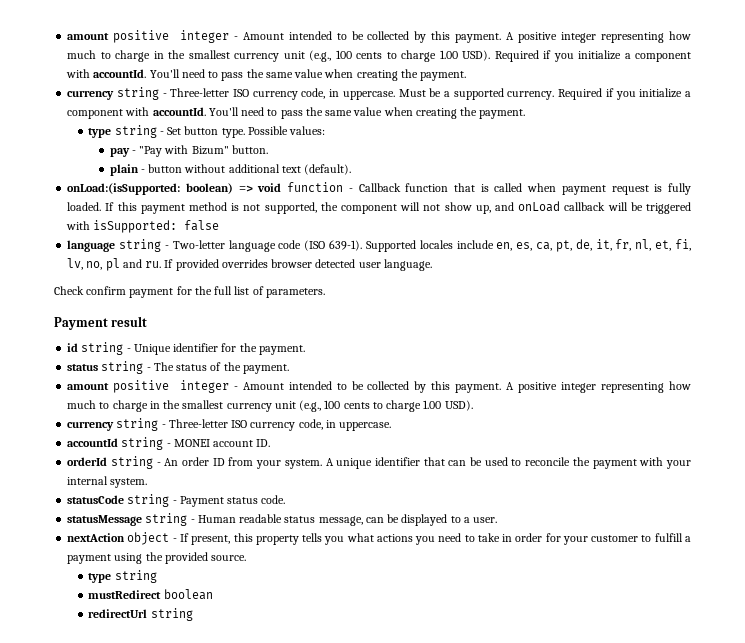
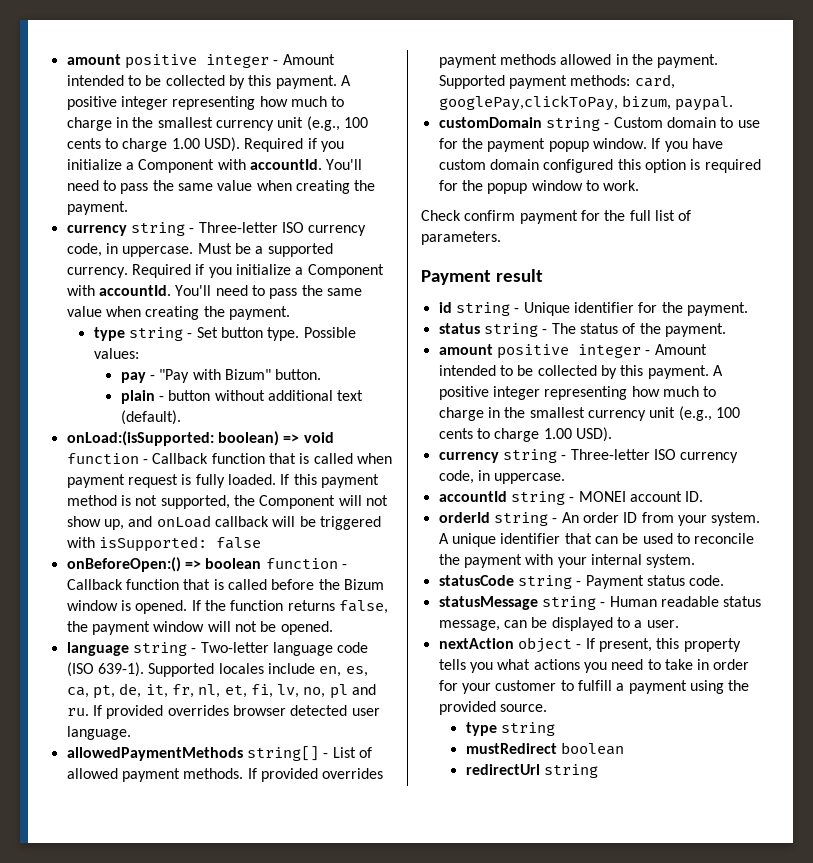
- A positive integer representing how much to charge in the smallest currency unit (e.g., 100 cents to charge 1.00 USD). Required if you initialize a component with accountId.
+ A positive integer representing how much to charge in the smallest currency unit (e.g., 100 cents to charge 1.00 USD). Required if you initialize a Component with accountId.
- Must be a supported currency. Required if you initialize a component with accountId.
+ Must be a supported currency. Required if you initialize a Component with accountId.
- If this payment method is not supported, the component will not show up, and onLoad callback will be triggered with isSupported: false
+ If this payment method is not supported, the Component will not show up, and onLoad callback will be triggered with isSupported: false
+ onBeforeOpen:() => boolean function - Callback function that is called before the Bizum window is opened. If the function returns false, the payment window will not be opened.
+ allowedPaymentMethods string[] - List of allowed payment methods. If provided overrides payment methods allowed in the payment. Supported payment methods: card, googlePay,clickToPay, bizum, paypal.
+ customDomain string - Custom domain to use for the payment popup window. If you have custom domain configured this option is required for the popup window to work.

